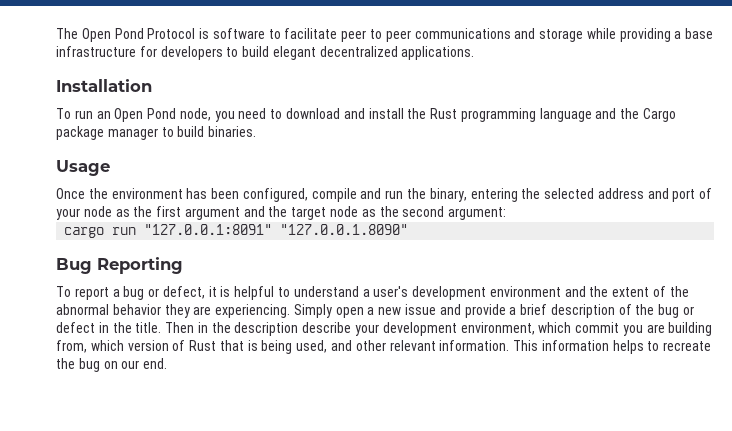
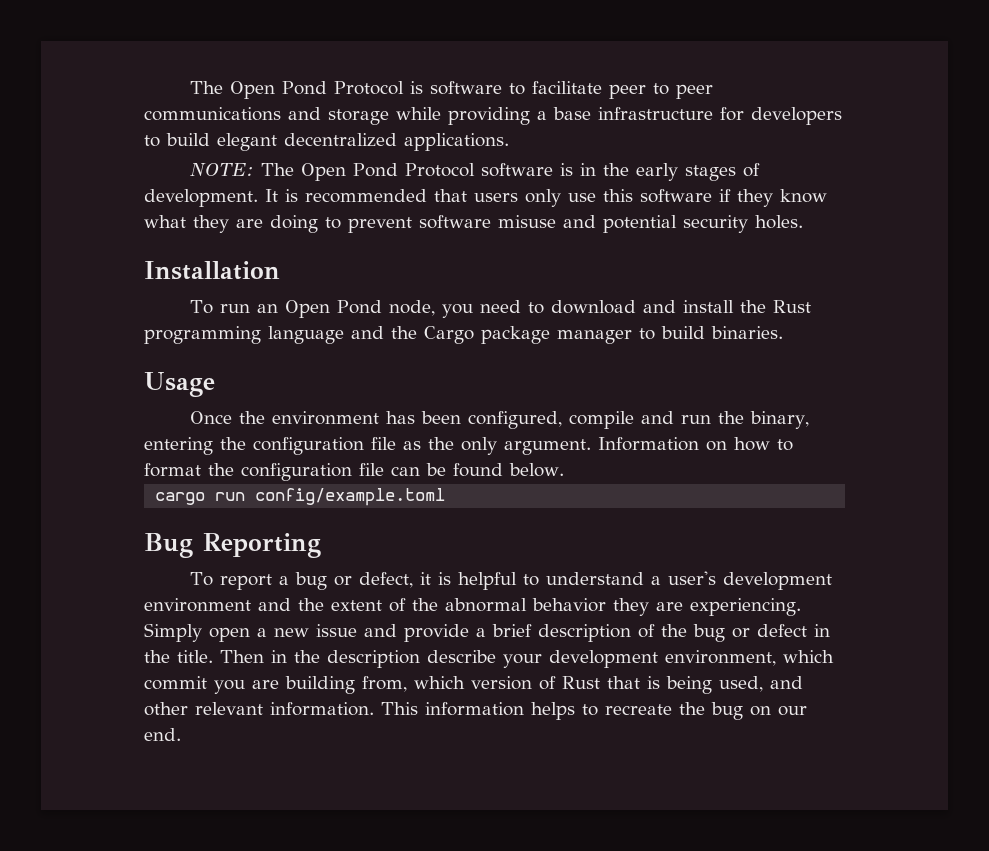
+ NOTE: The Open Pond Protocol software is in the early stages of development. It is recommended that users only use this software if they know what they are doing to prevent software misuse and potential security holes.
- Once the environment has been configured, compile and run the binary, entering the selected address and port of your node as the first argument and the target node as the second argument:
+ Once the environment has been configured, compile and run the binary, entering the configuration file as the only argument. Information on how to format the configuration file can be found below.
- cargo run "127.0.0.1:8091" "127.0.0.1.8090"
+ cargo run config/example.toml

